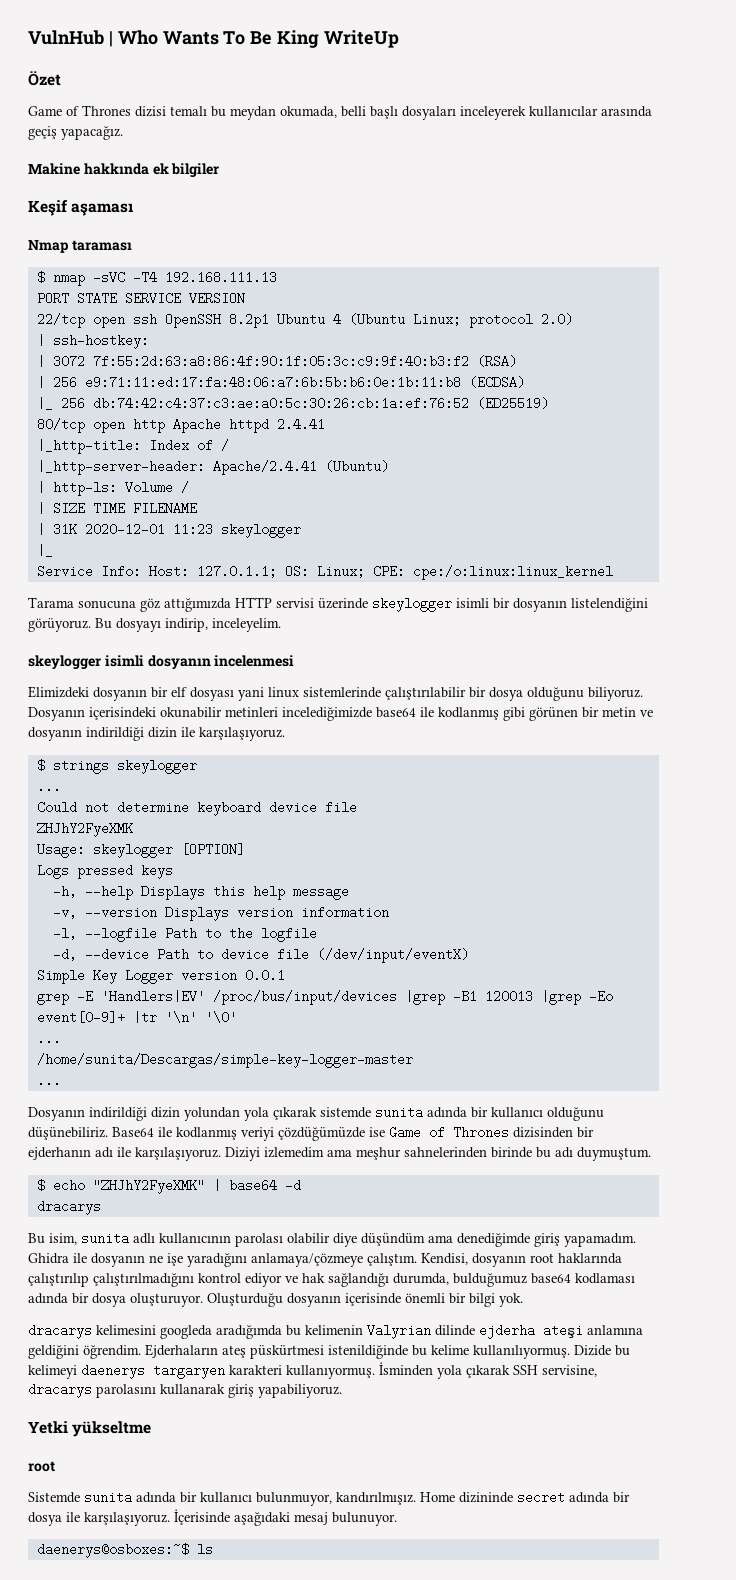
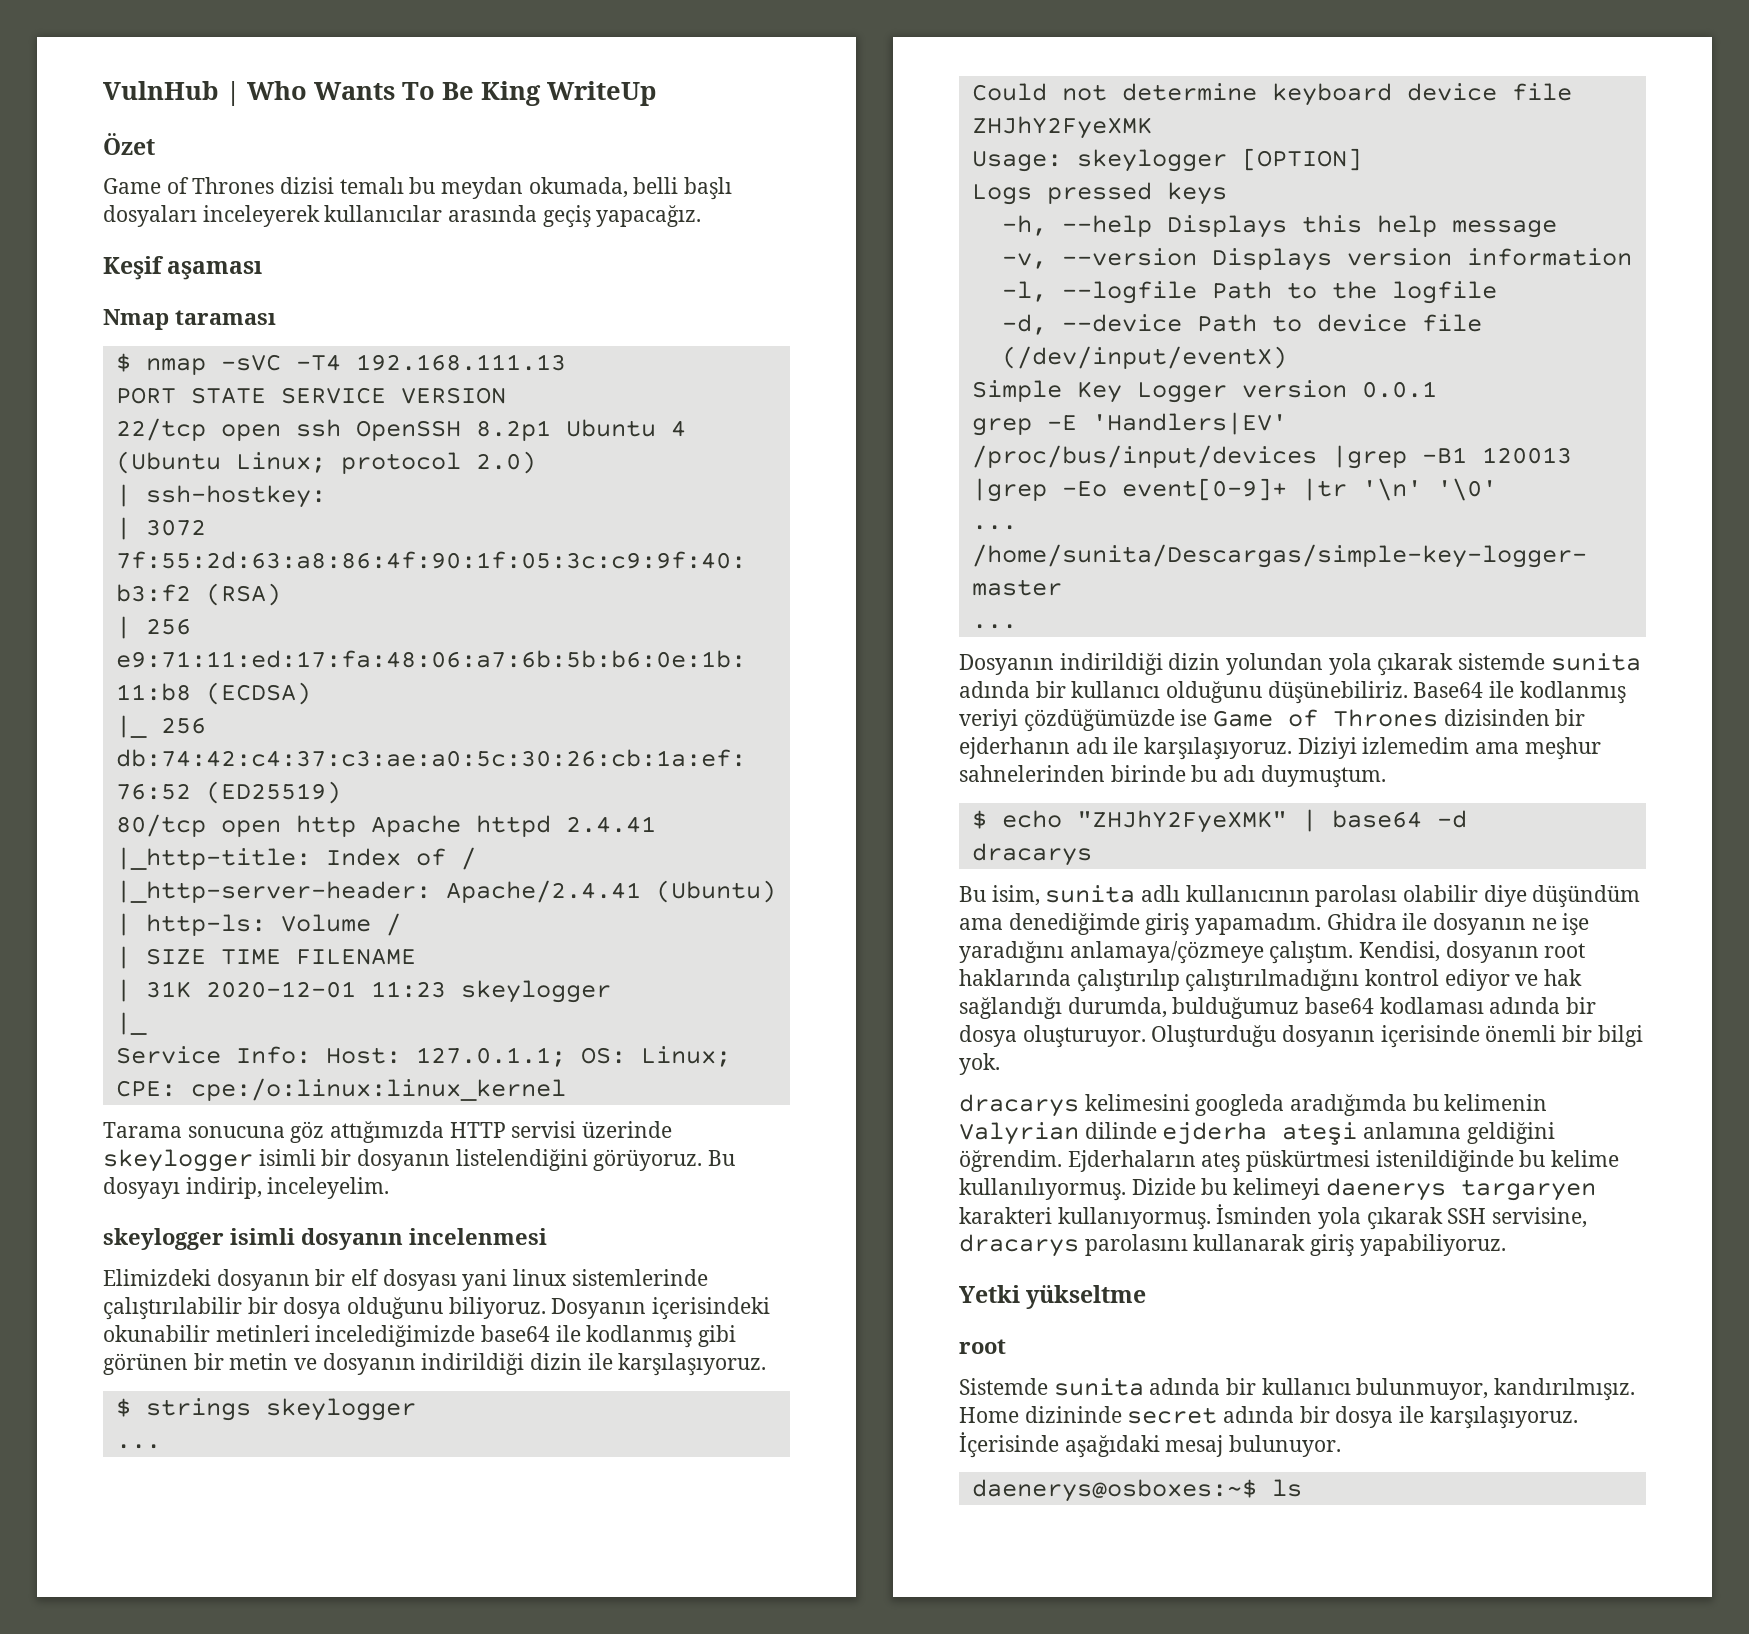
- Makine hakkında ek bilgiler

